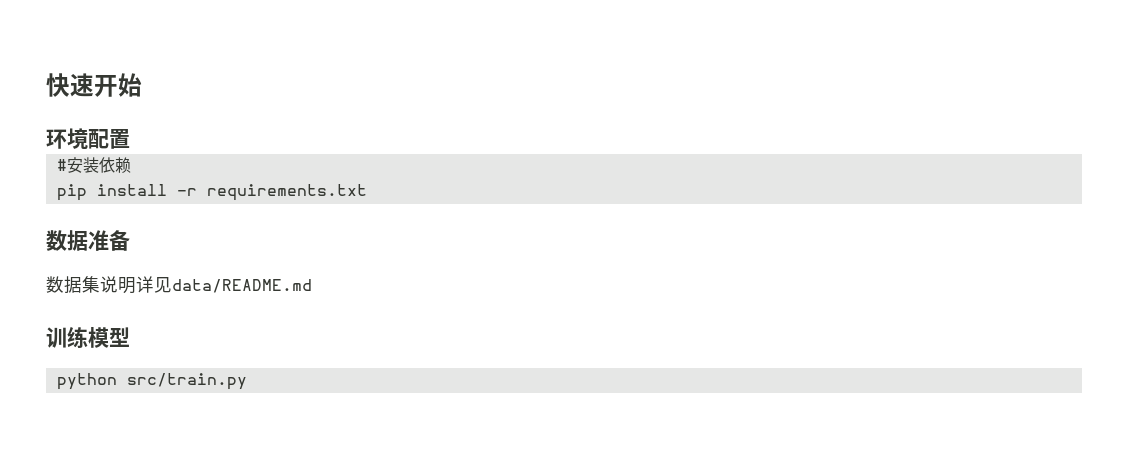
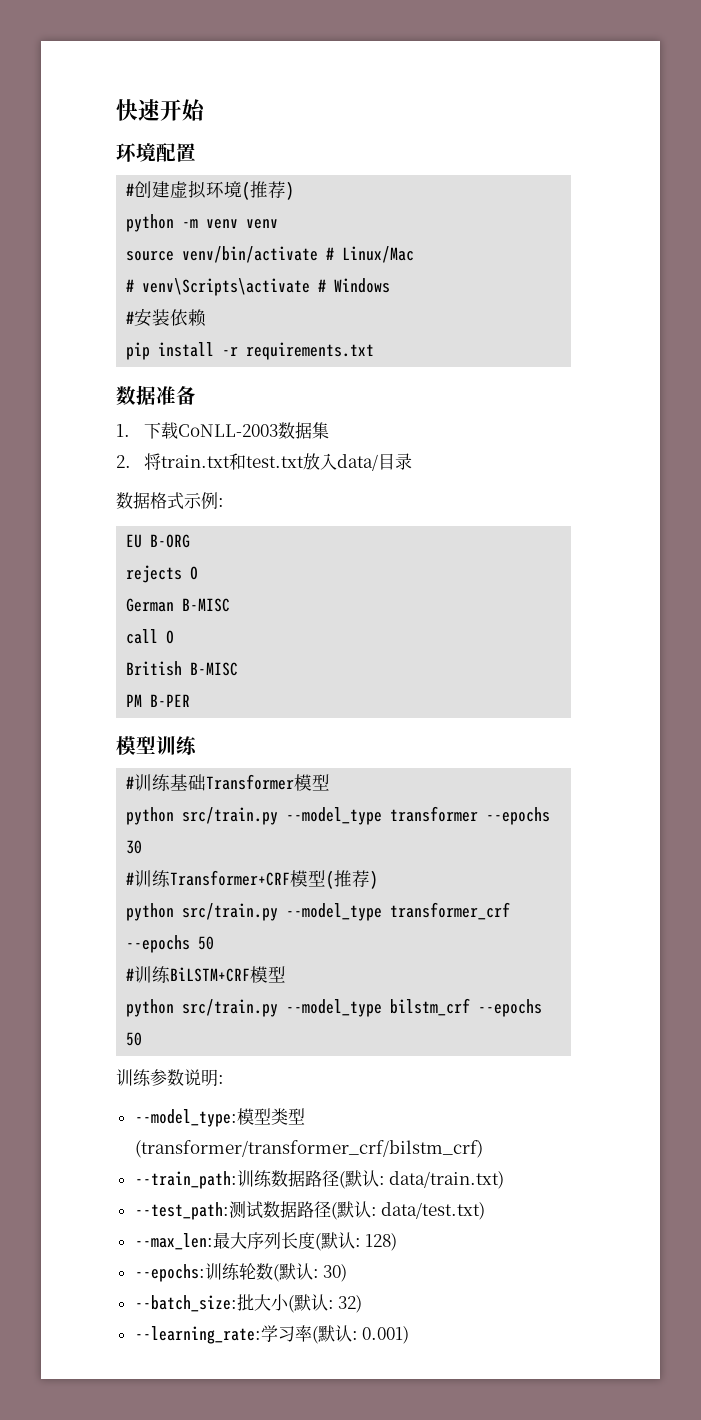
+ #创建虚拟环境(推荐)
+ python -m venv venv
+ source venv/bin/activate # Linux/Mac
+ # venv\Scripts\activate # Windows
- 数据集说明详见data/README.md
- 训练模型
- python src/train.py
+ 1.下载CoNLL-2003数据集
+ 2.将train.txt和test.txt放入data/目录
+ 数据格式示例:
+ EU B-ORG
+ rejects O
+ German B-MISC
+ call O
+ British B-MISC
+ PM B-PER
+ 模型训练
+ #训练基础Transformer模型
+ python src/train.py --model_type transformer --epochs 30
+ #训练Transformer+CRF模型(推荐)
+ python src/train.py --model_type transformer_crf --epochs 50
+ #训练BiLSTM+CRF模型
+ python src/train.py --model_type bilstm_crf --epochs 50
+ 训练参数说明:
+ --model_type:模型类型(transformer/transformer_crf/bilstm_crf)
+ --train_path:训练数据路径(默认: data/train.txt)
+ --test_path:测试数据路径(默认: data/test.txt)
+ --max_len:最大序列长度(默认: 128)
+ --epochs:训练轮数(默认: 30)
+ --batch_size:批大小(默认: 32)
+ --learning_rate:学习率(默认: 0.001)

